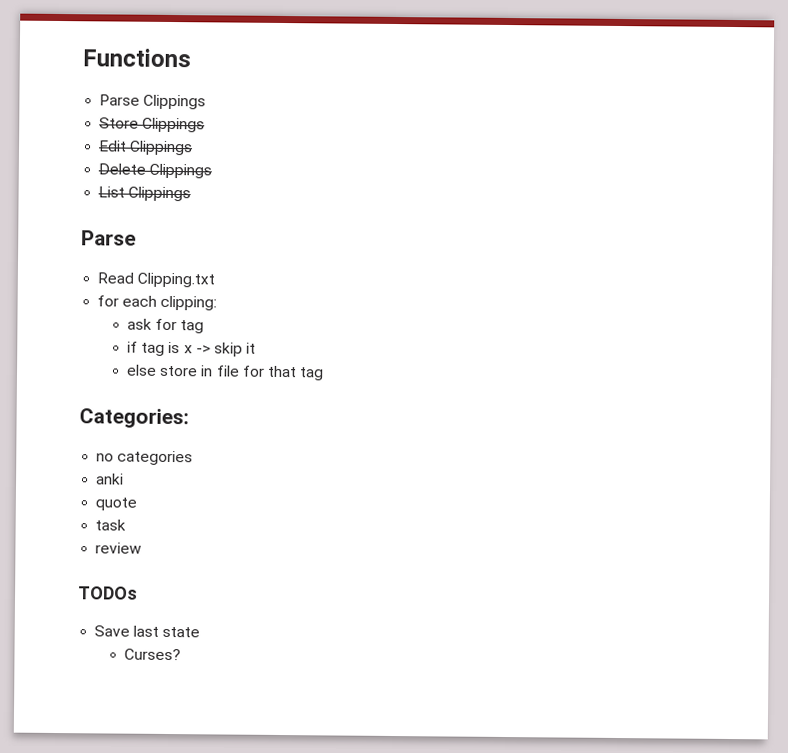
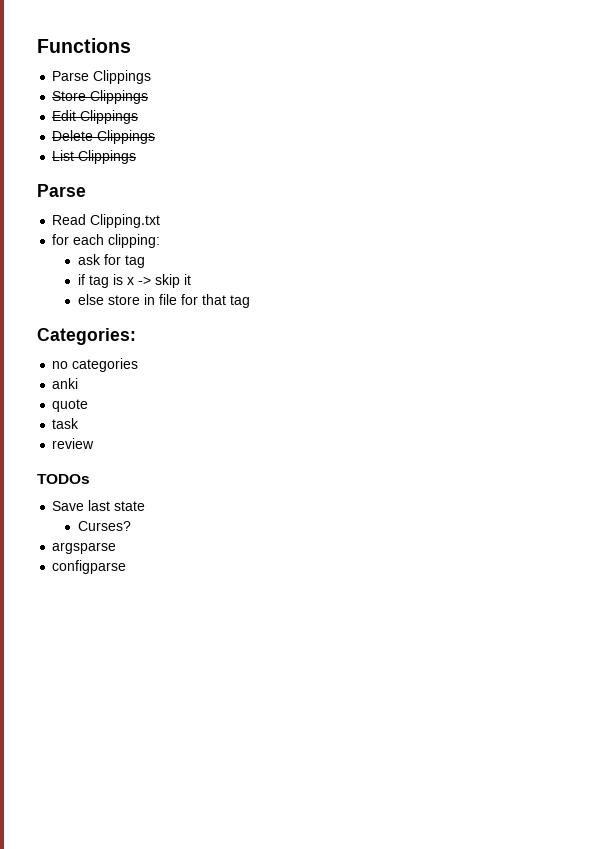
+ argsparse
+ configparse

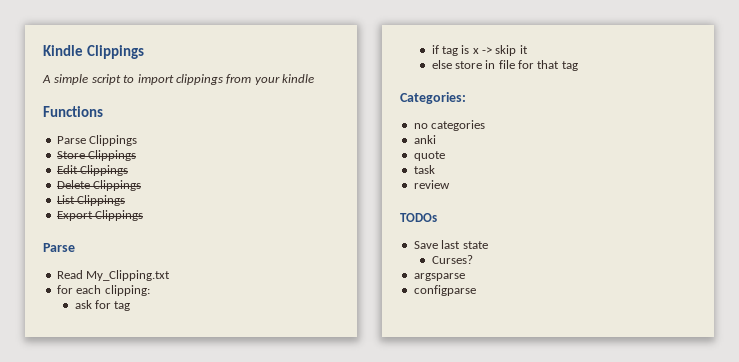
+ Kindle Clippings
+ A simple script to import clippings from your kindle
+ Export Clippings
- Read Clipping.txt
+ Read My_Clipping.txt

